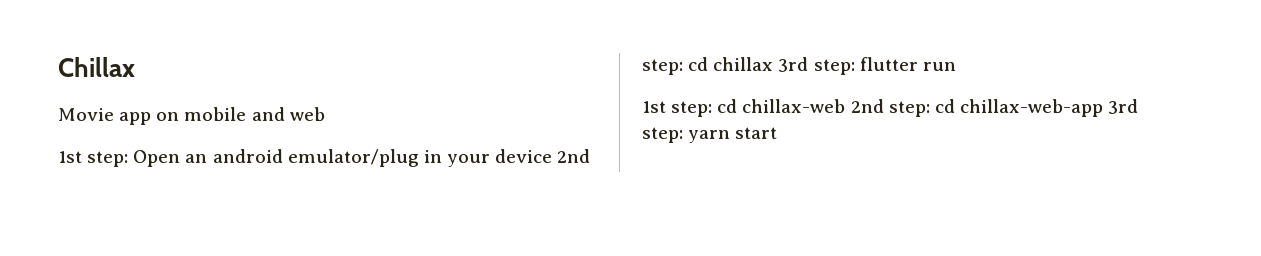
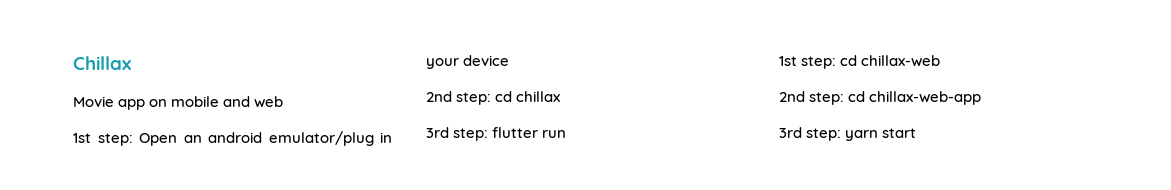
- 1st step: Open an android emulator/plug in your device 2nd step: cd chillax 3rd step: flutter run
+ 1st step: Open an android emulator/plug in your device
+ 2nd step: cd chillax
+ 3rd step: flutter run
- 1st step: cd chillax-web 2nd step: cd chillax-web-app 3rd step: yarn start
+ 1st step: cd chillax-web
+ 2nd step: cd chillax-web-app
+ 3rd step: yarn start

